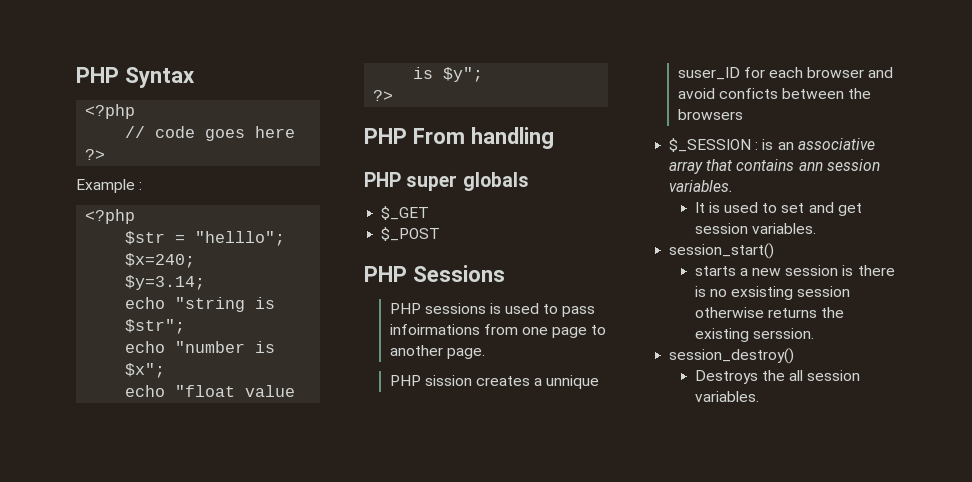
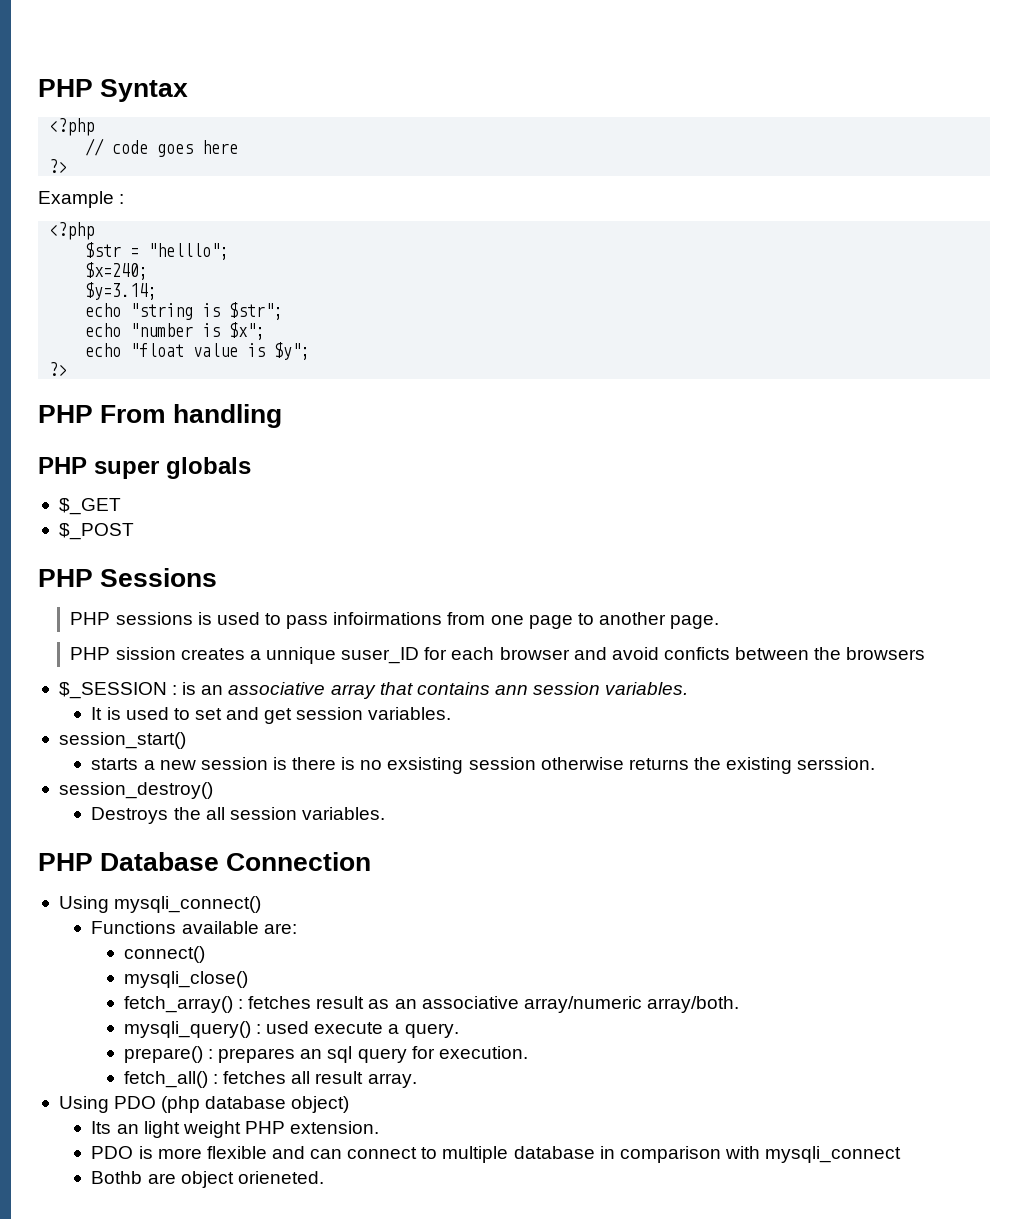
+ PHP Database Connection
+ Using mysqli_connect()
+ Functions available are:
+ connect()
+ mysqli_close()
+ fetch_array() : fetches result as an associative array/numeric array/both.
+ mysqli_query() : used execute a query.
+ prepare() : prepares an sql query for execution.
+ fetch_all() : fetches all result array.
+ Using PDO (php database object)
+ Its an light weight PHP extension.
+ PDO is more flexible and can connect to multiple database in comparison with mysqli_connect
+ Bothb are object orieneted.

